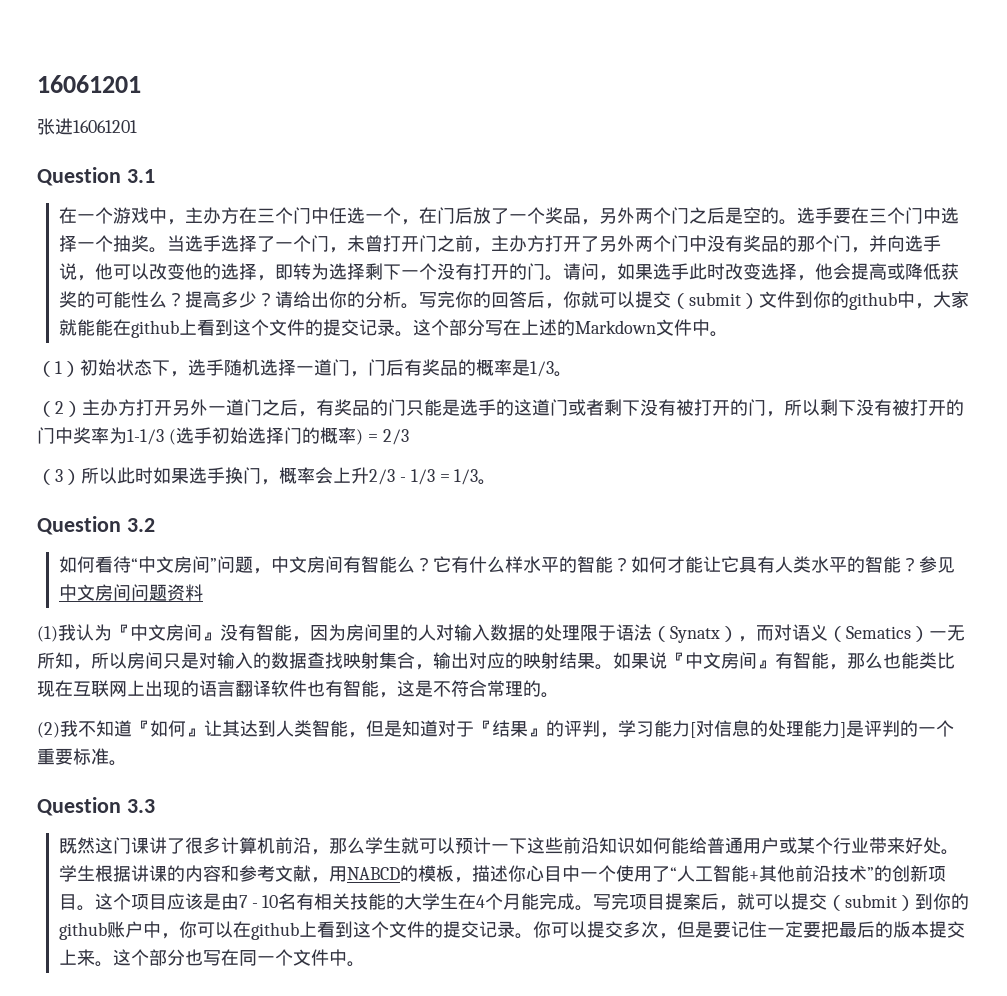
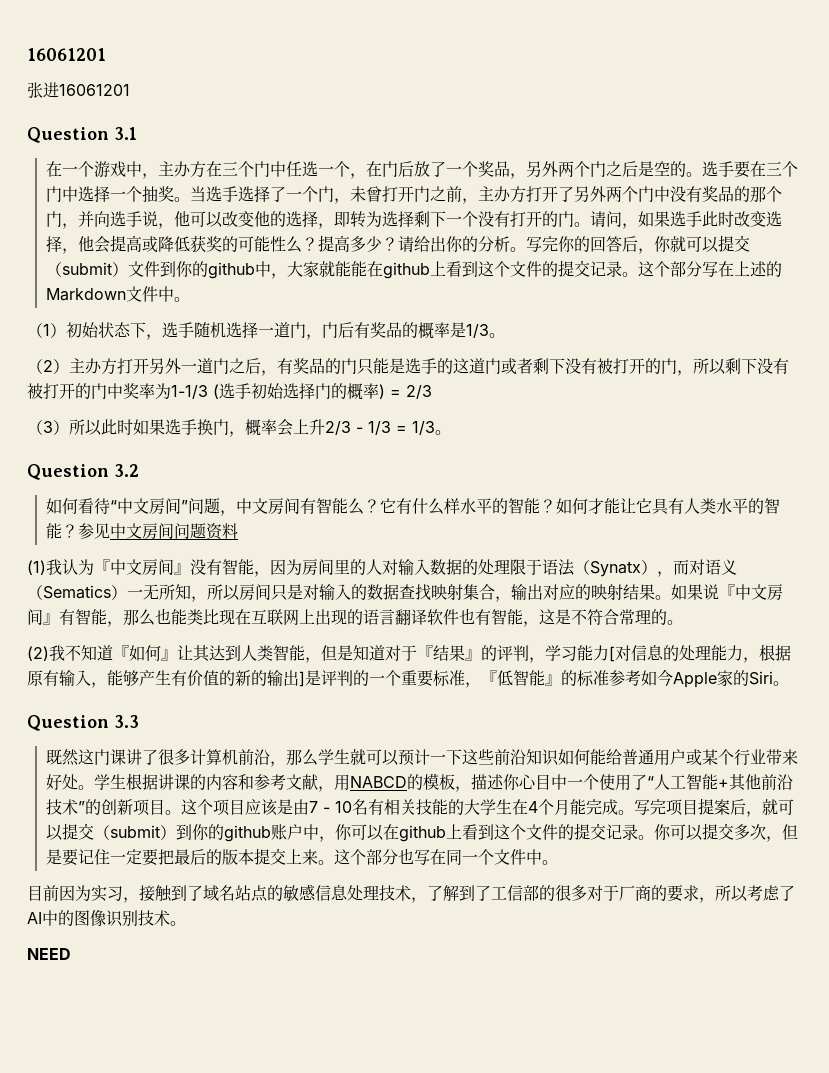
- (2)我不知道『如何』让其达到人类智能，但是知道对于『结果』的评判，学习能力[对信息的处理能力]是评判的一个重要标准。
+ (2)我不知道『如何』让其达到人类智能，但是知道对于『结果』的评判，学习能力[对信息的处理能力，根据原有输入，能够产生有价值的新的输出]是评判的一个重要标准，『低智能』的标准参考如今Apple家的Siri。
+ 目前因为实习，接触到了域名站点的敏感信息处理技术，了解到了工信部的很多对于厂商的要求，所以考虑了AI中的图像识别技术。
+ NEED

